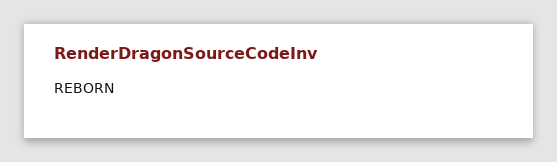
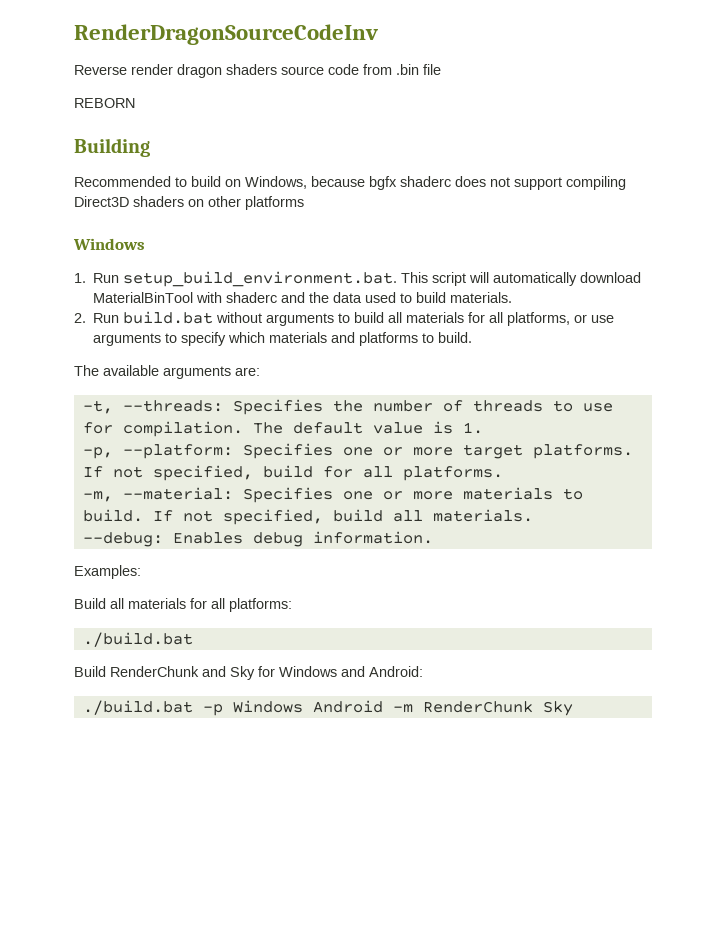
+ Reverse render dragon shaders source code from .bin file
  REBORN
+ Building
+ Recommended to build on Windows, because bgfx shaderc does not support compiling Direct3D shaders on other platforms
+ Windows
+ 1. Run setup_build_environment.bat. This script will automatically download MaterialBinTool with shaderc and the data used to build materials.
+ 2. Run build.bat without arguments to build all materials for all platforms, or use arguments to specify which materials and platforms to build.
+ The available arguments are:
+ -t, --threads: Specifies the number of threads to use for compilation. The default value is 1.
+ -p, --platform: Specifies one or more target platforms. If not specified, build for all platforms.
+ -m, --material: Specifies one or more materials to build. If not specified, build all materials.
+ --debug: Enables debug information.
+ Examples:
+ Build all materials for all platforms:
+ ./build.bat
+ Build RenderChunk and Sky for Windows and Android:
+ ./build.bat -p Windows Android -m RenderChunk Sky

